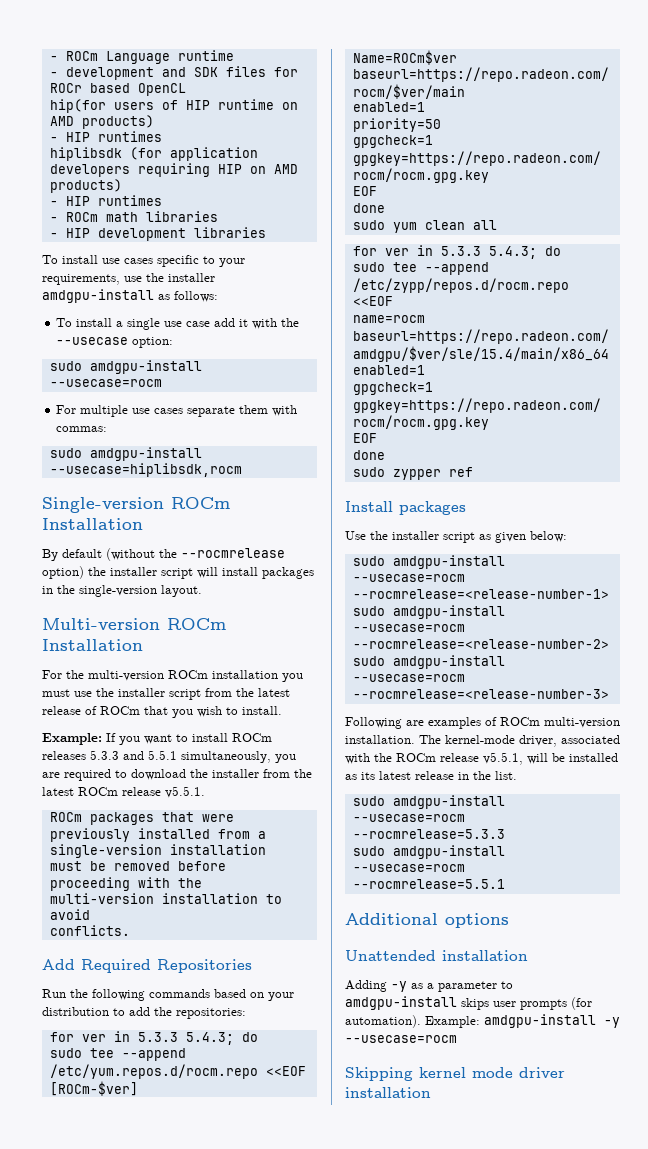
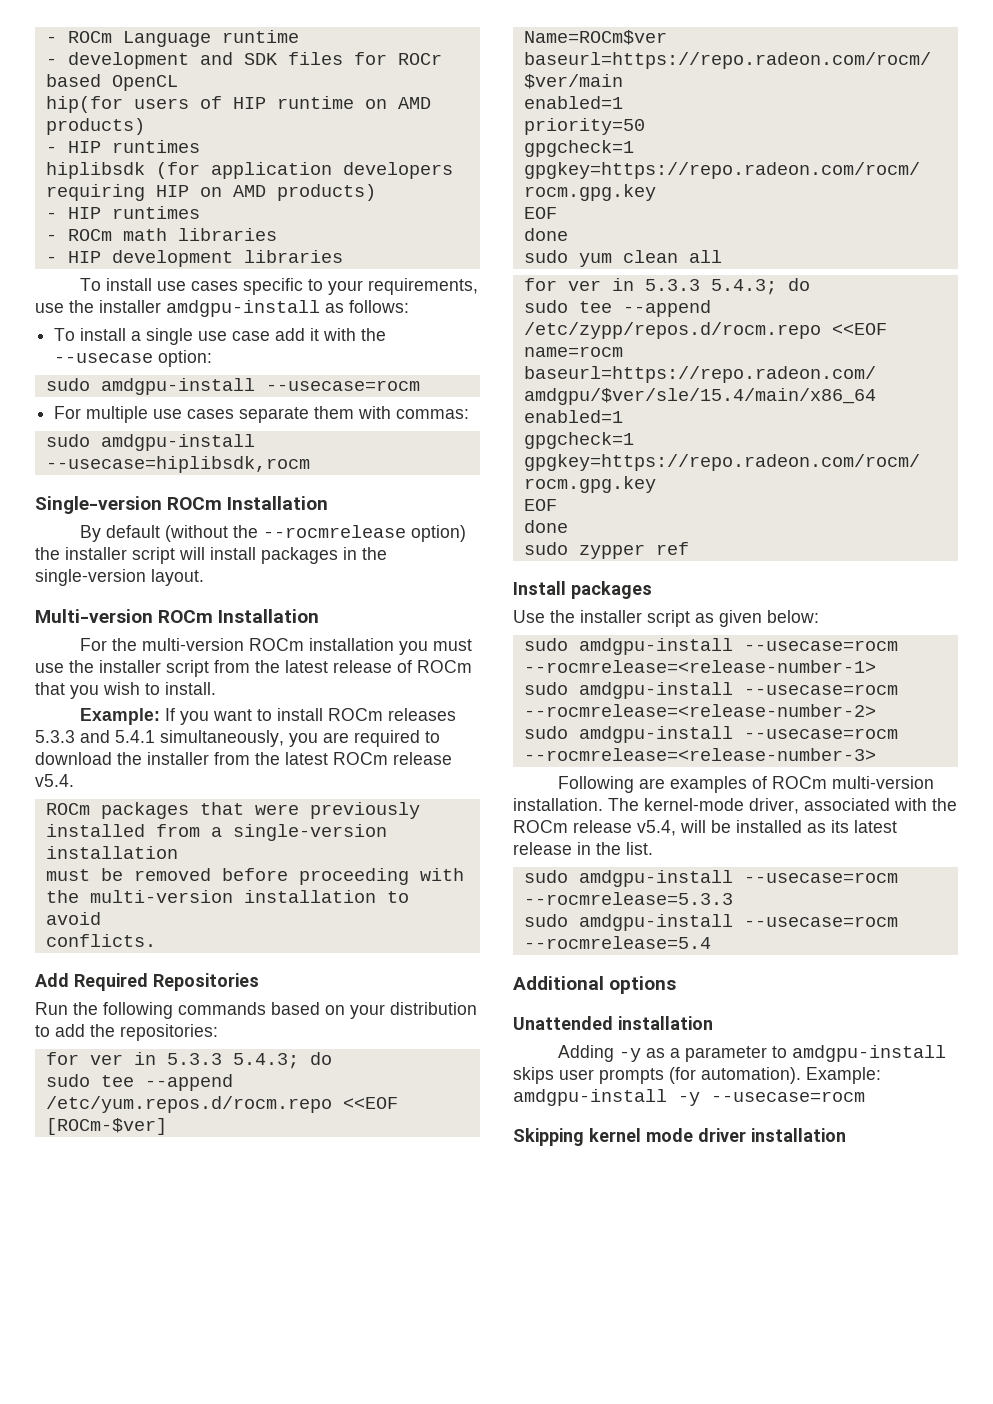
- Example: If you want to install ROCm releases 5.3.3 and 5.5.1 simultaneously, you are required to download the installer from the latest ROCm release v5.5.1.
+ Example: If you want to install ROCm releases 5.3.3 and 5.4.1 simultaneously, you are required to download the installer from the latest ROCm release v5.4.
- The kernel-mode driver, associated with the ROCm release v5.5.1, will be installed as its latest release in the list.
+ The kernel-mode driver, associated with the ROCm release v5.4, will be installed as its latest release in the list.
- sudo amdgpu-install --usecase=rocm --rocmrelease=5.5.1
+ sudo amdgpu-install --usecase=rocm --rocmrelease=5.4

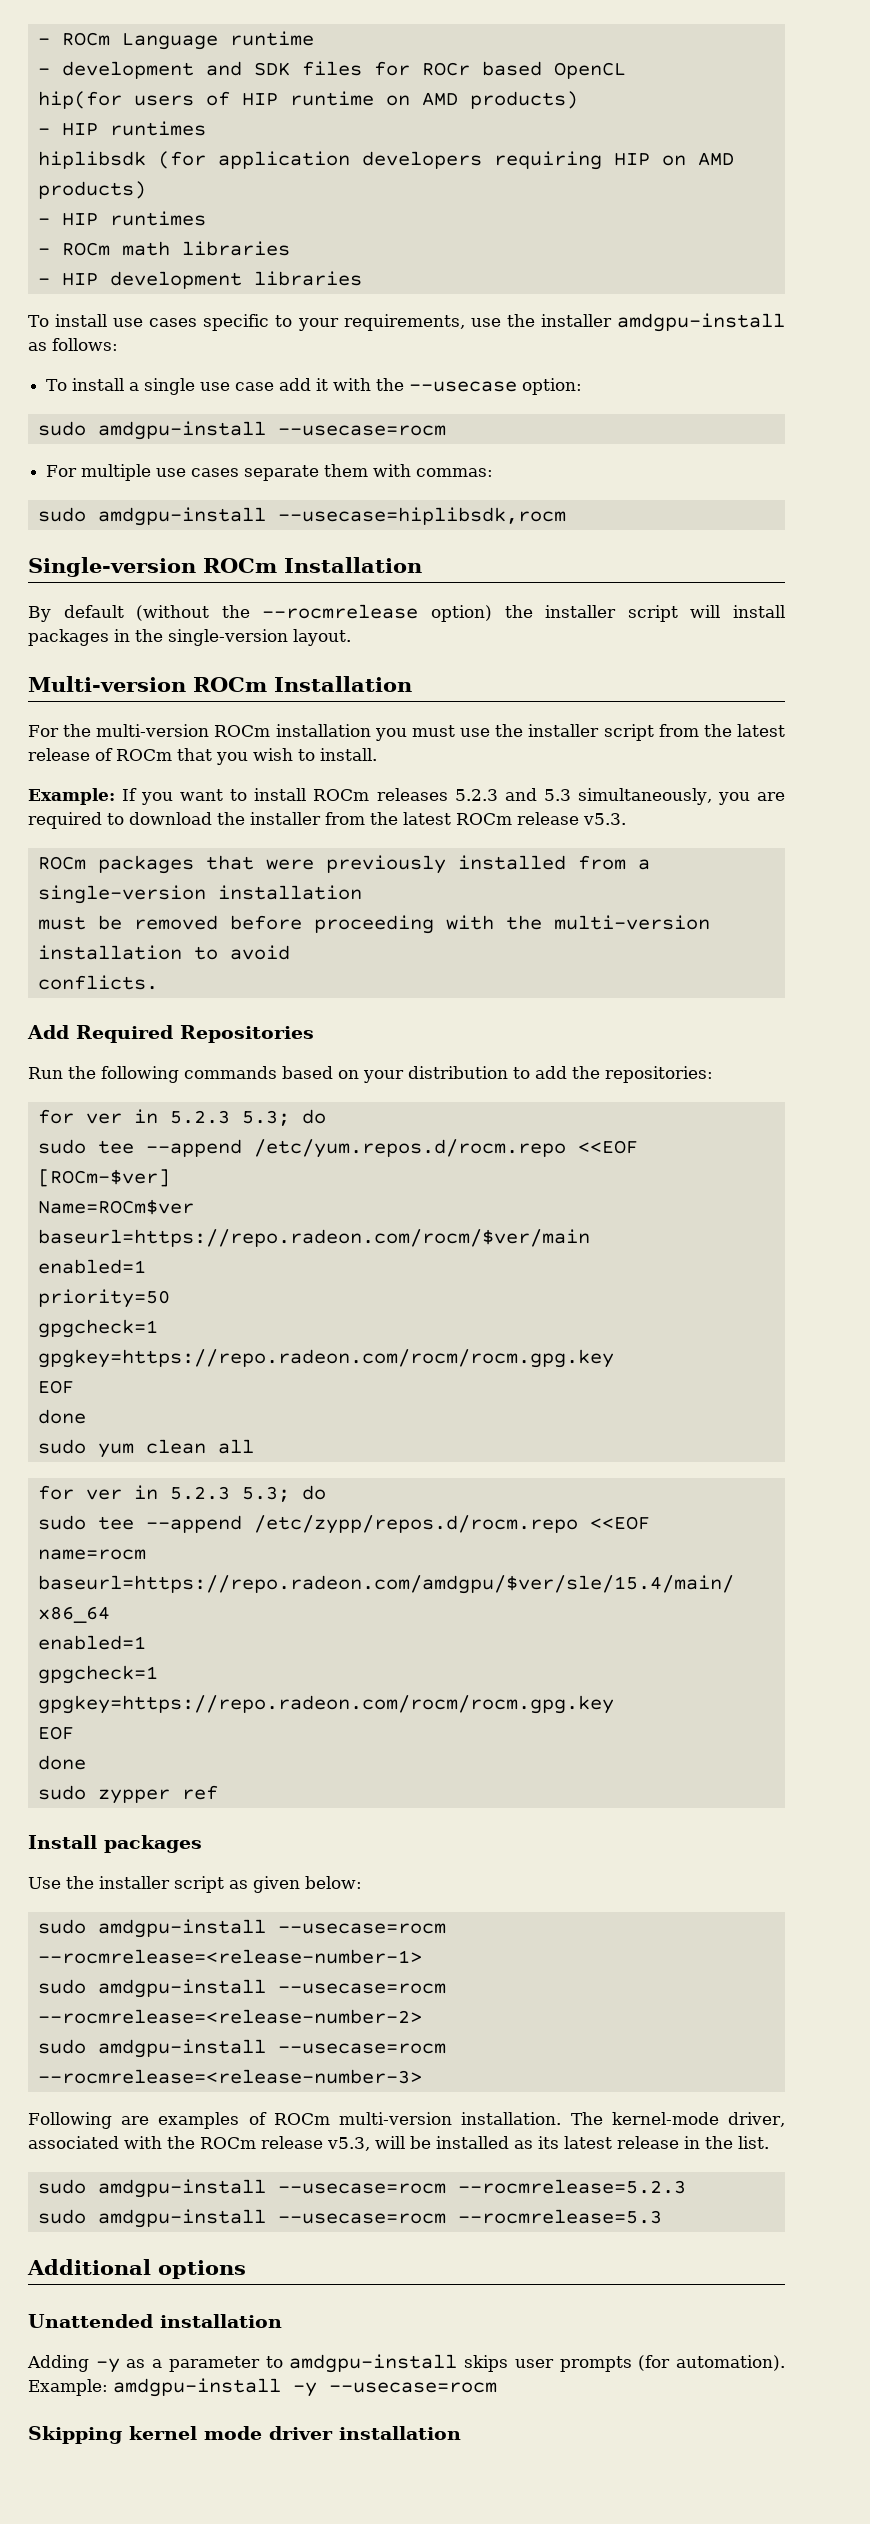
- Example: If you want to install ROCm releases 5.3.3 and 5.4.1 simultaneously, you are required to download the installer from the latest ROCm release v5.4.
+ Example: If you want to install ROCm releases 5.2.3 and 5.3 simultaneously, you are required to download the installer from the latest ROCm release v5.3.
  Run the following commands based on your distribution to add the repositories:
- for ver in 5.3.3 5.4.3; do
+ for ver in 5.2.3 5.3; do
  sudo yum clean all
- for ver in 5.3.3 5.4.3; do
+ for ver in 5.2.3 5.3; do
- The kernel-mode driver, associated with the ROCm release v5.4, will be installed as its latest release in the list.
+ The kernel-mode driver, associated with the ROCm release v5.3, will be installed as its latest release in the list.
- sudo amdgpu-install --usecase=rocm --rocmrelease=5.3.3
- sudo amdgpu-install --usecase=rocm --rocmrelease=5.4
+ sudo amdgpu-install --usecase=rocm --rocmrelease=5.2.3
+ sudo amdgpu-install --usecase=rocm --rocmrelease=5.3

